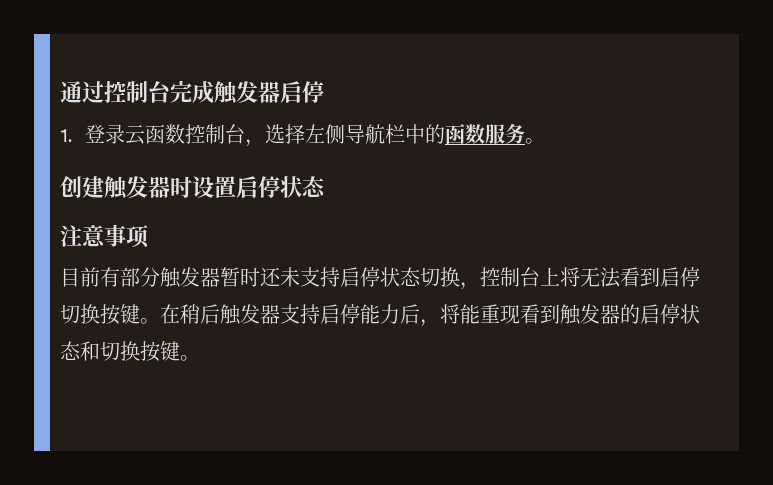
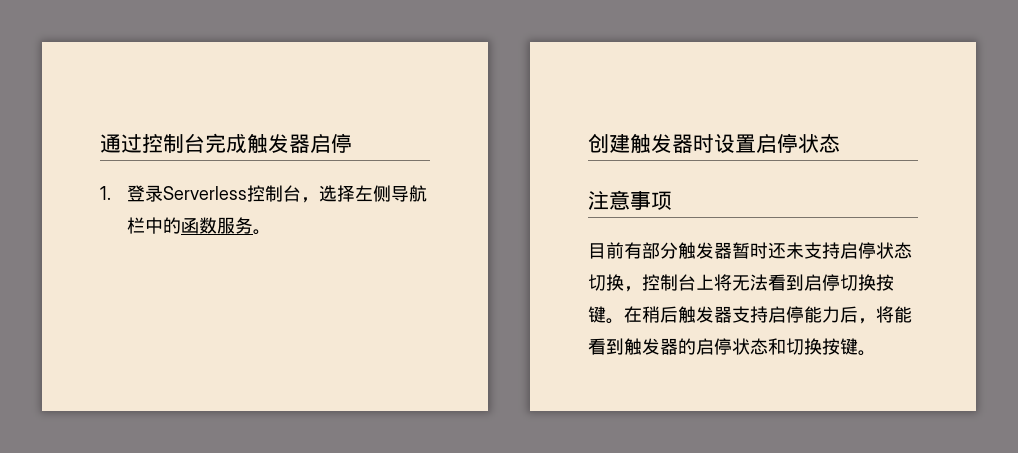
- 1.登录云函数控制台，选择左侧导航栏中的函数服务。
+ 1.登录Serverless控制台，选择左侧导航栏中的函数服务。
- 在稍后触发器支持启停能力后，将能重现看到触发器的启停状态和切换按键。
+ 在稍后触发器支持启停能力后，将能看到触发器的启停状态和切换按键。

